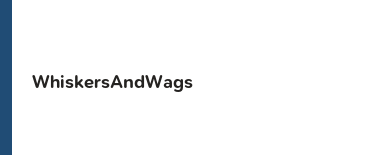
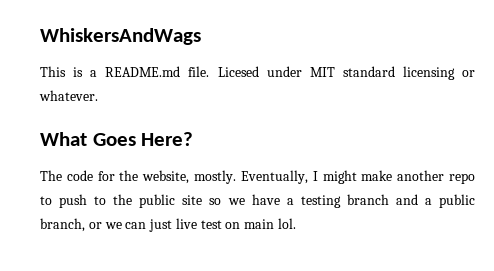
+ This is a README.md file. Licesed under MIT standard licensing or whatever.
+ What Goes Here?
+ The code for the website, mostly. Eventually, I might make another repo to push to the public site so we have a testing branch and a public branch, or we can just live test on main lol.

